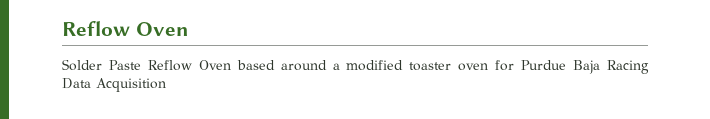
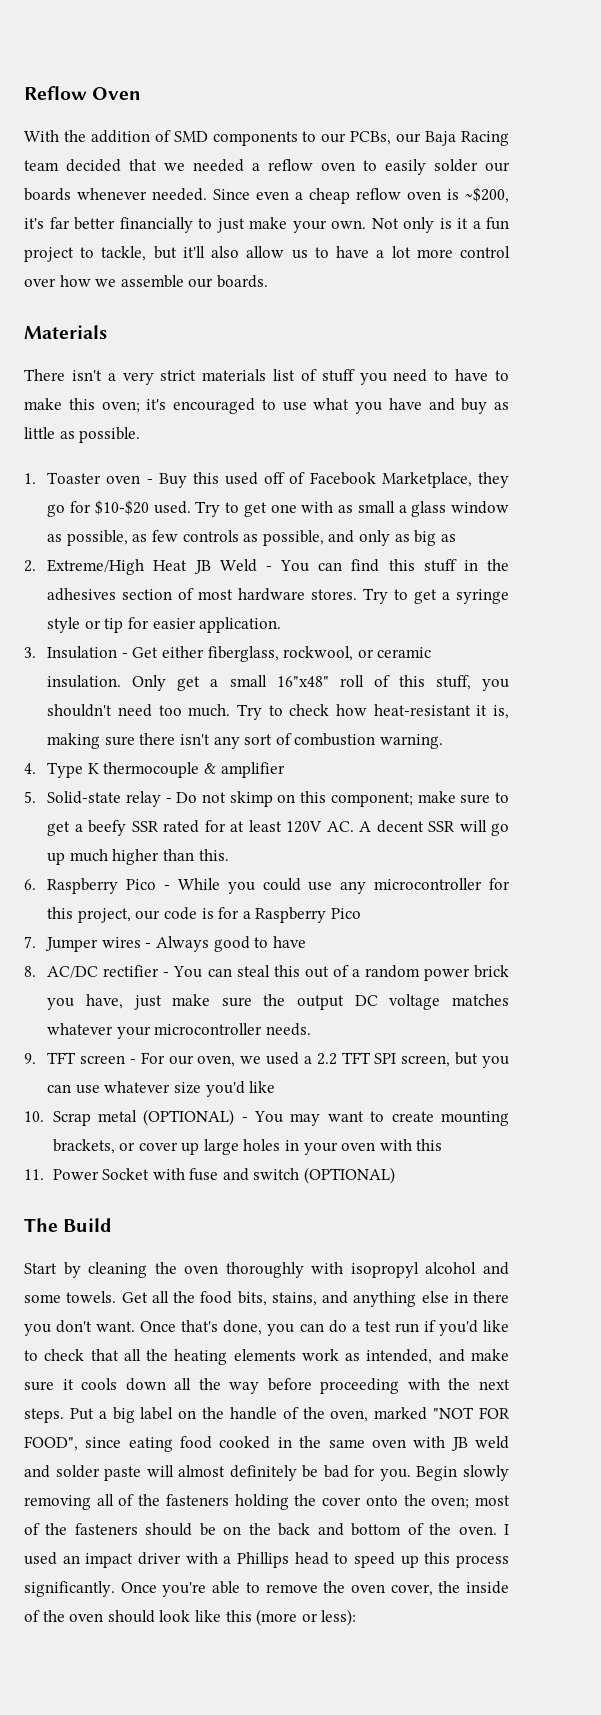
- Solder Paste Reflow Oven based around a modified toaster oven for Purdue Baja Racing Data Acquisition
+ With the addition of SMD components to our PCBs, our Baja Racing team decided that we needed a reflow oven to easily solder our boards whenever needed. Since even a cheap reflow oven is ~$200, it's far better financially to just make your own. Not only is it a fun project to tackle, but it'll also allow us to have a lot more control over how we assemble our boards.
+ Materials
+ There isn't a very strict materials list of stuff you need to have to make this oven; it's encouraged to use what you have and buy as little as possible.
+ 1. Toaster oven - Buy this used off of Facebook Marketplace, they go for $10-$20 used. Try to get one with as small a glass window as possible, as few controls as possible, and only as big as
+ 2. Extreme/High Heat JB Weld - You can find this stuff in the adhesives section of most hardware stores. Try to get a syringe style or tip for easier application.
+ 3. Insulation - Get either fiberglass, rockwool, or ceramic insulation. Only get a small 16"x48" roll of this stuff, you shouldn't need too much. Try to check how heat-resistant it is, making sure there isn't any sort of combustion warning.
+ 4. Type K thermocouple & amplifier
+ 5. Solid-state relay - Do not skimp on this component; make sure to get a beefy SSR rated for at least 120V AC. A decent SSR will go up much higher than this.
+ 6. Raspberry Pico - While you could use any microcontroller for this project, our code is for a Raspberry Pico
+ 7. Jumper wires - Always good to have
+ 8. AC/DC rectifier - You can steal this out of a random power brick you have, just make sure the output DC voltage matches whatever your microcontroller needs.
+ 9. TFT screen - For our oven, we used a 2.2 TFT SPI screen, but you can use whatever size you'd like
+ 10. Scrap metal (OPTIONAL) - You may want to create mounting brackets, or cover up large holes in your oven with this
+ 11. Power Socket with fuse and switch (OPTIONAL)
+ The Build
+ Start by cleaning the oven thoroughly with isopropyl alcohol and some towels. Get all the food bits, stains, and anything else in there you don't want. Once that's done, you can do a test run if you'd like to check that all the heating elements work as intended, and make sure it cools down all the way before proceeding with the next steps. Put a big label on the handle of the oven, marked "NOT FOR FOOD", since eating food cooked in the same oven with JB weld and solder paste will almost definitely be bad for you. Begin slowly removing all of the fasteners holding the cover onto the oven; most of the fasteners should be on the back and bottom of the oven. I used an impact driver with a Phillips head to speed up this process significantly. Once you're able to remove the oven cover, the inside of the oven should look like this (more or less):

